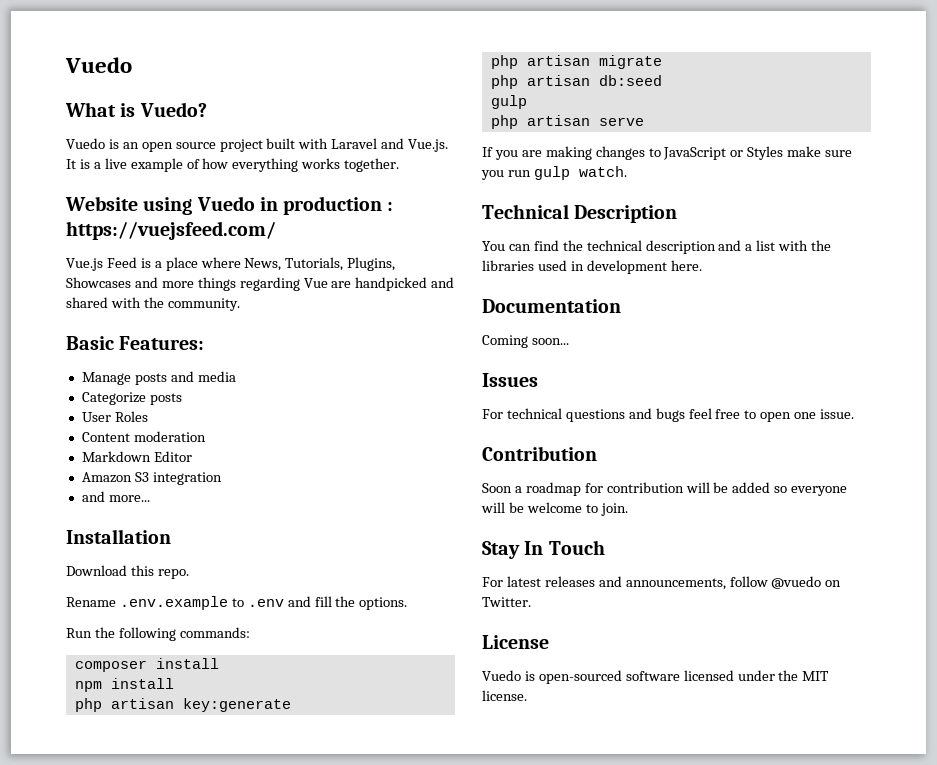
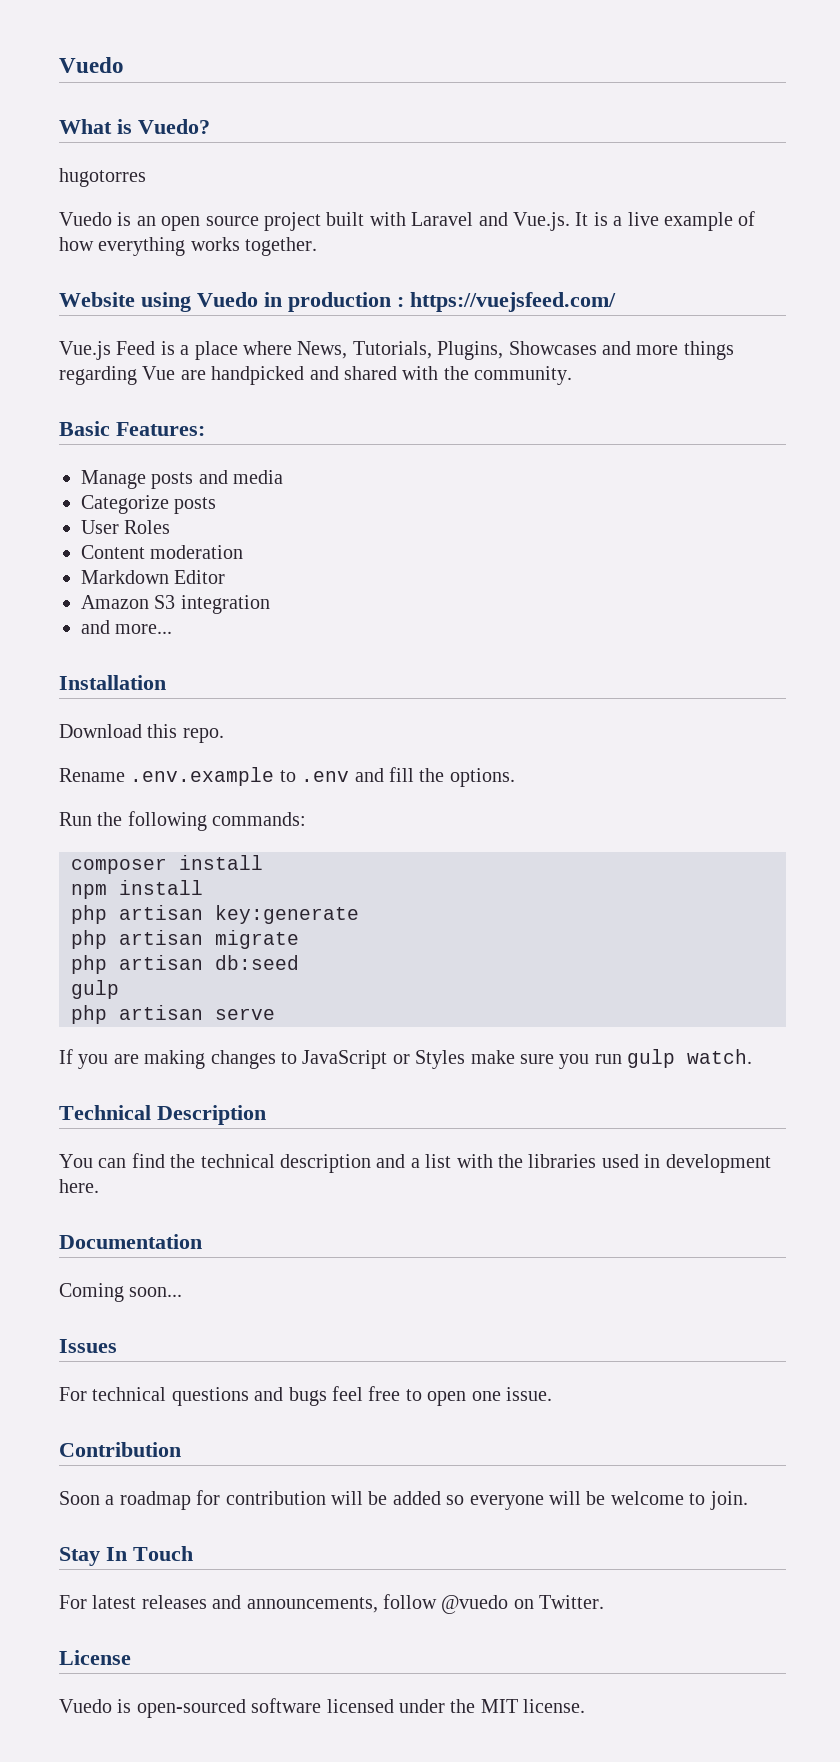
+ hugotorres

